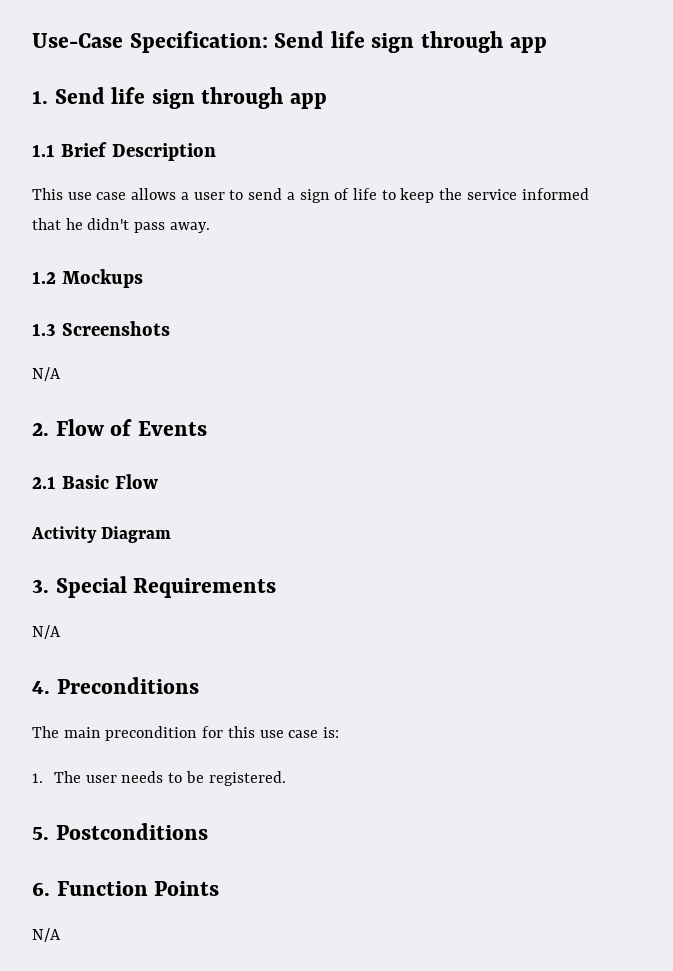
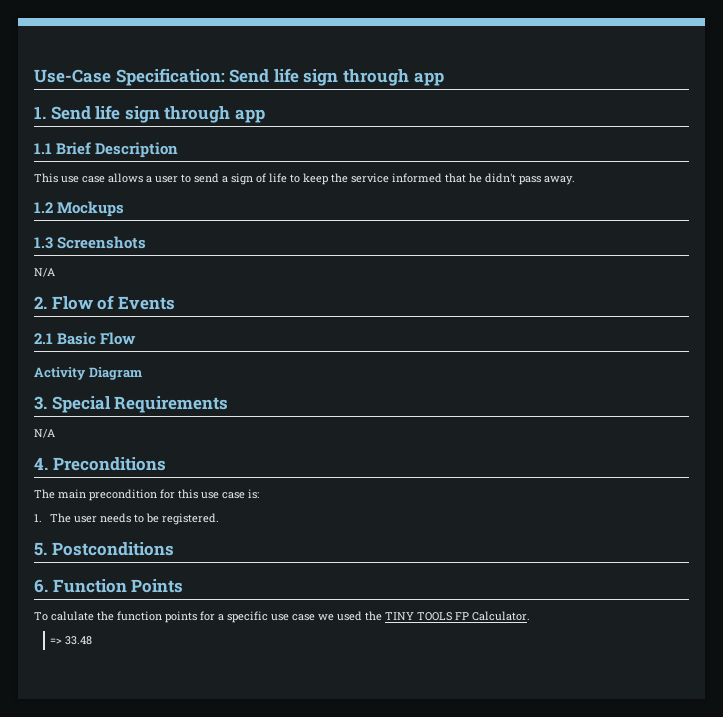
  6. Function Points
- N/A
+ To calulate the function points for a specific use case we used the TINY TOOLS FP Calculator.
+ => 33.48

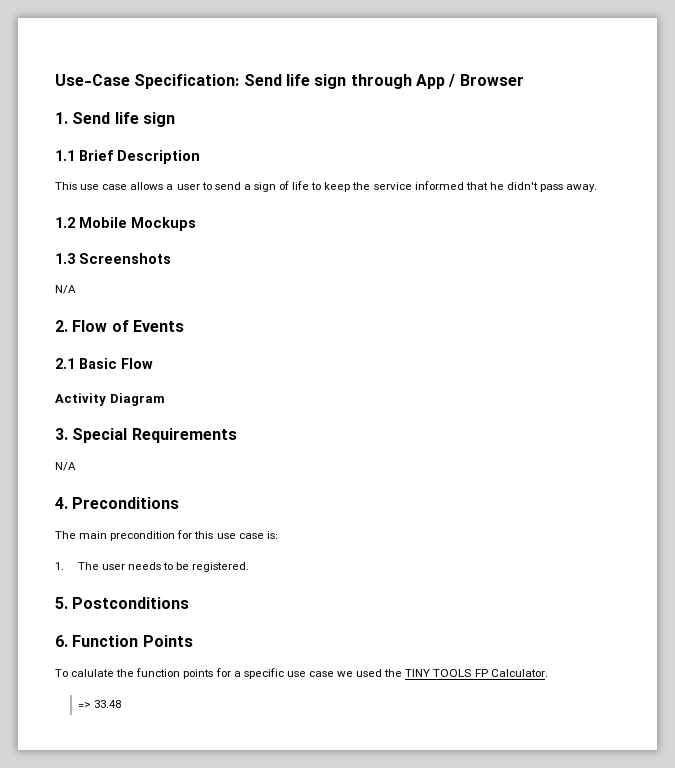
- Use-Case Specification: Send life sign through app
+ Use-Case Specification: Send life sign through App / Browser
- 1. Send life sign through app
+ 1. Send life sign
- 1.2 Mockups
+ 1.2 Mobile Mockups

